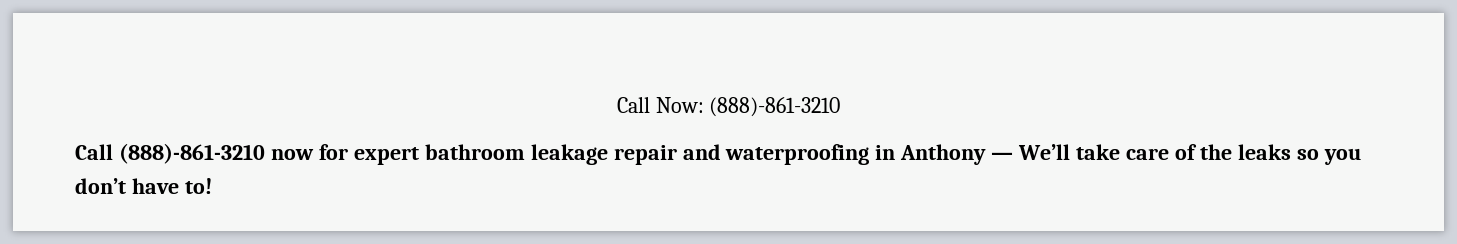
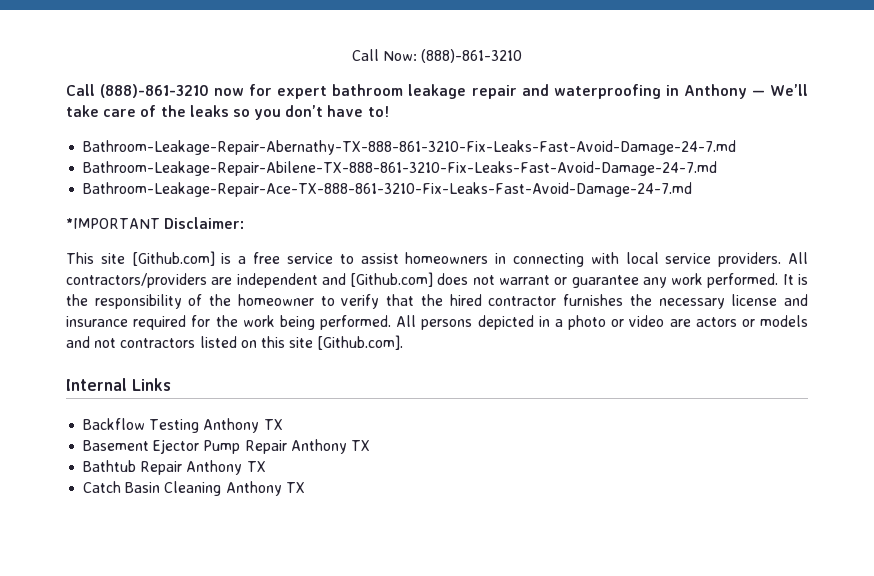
+ Bathroom-Leakage-Repair-Abernathy-TX-888-861-3210-Fix-Leaks-Fast-Avoid-Damage-24-7.md
+ Bathroom-Leakage-Repair-Abilene-TX-888-861-3210-Fix-Leaks-Fast-Avoid-Damage-24-7.md
+ Bathroom-Leakage-Repair-Ace-TX-888-861-3210-Fix-Leaks-Fast-Avoid-Damage-24-7.md
+ *IMPORTANT Disclaimer:
+ This site [Github.com] is a free service to assist homeowners in connecting with local service providers. All contractors/providers are independent and [Github.com] does not warrant or guarantee any work performed. It is the responsibility of the homeowner to verify that the hired contractor furnishes the necessary license and insurance required for the work being performed. All persons depicted in a photo or video are actors or models and not contractors listed on this site [Github.com].
+ Internal Links
+ Backflow Testing Anthony TX
+ Basement Ejector Pump Repair Anthony TX
+ Bathtub Repair Anthony TX
+ Catch Basin Cleaning Anthony TX

